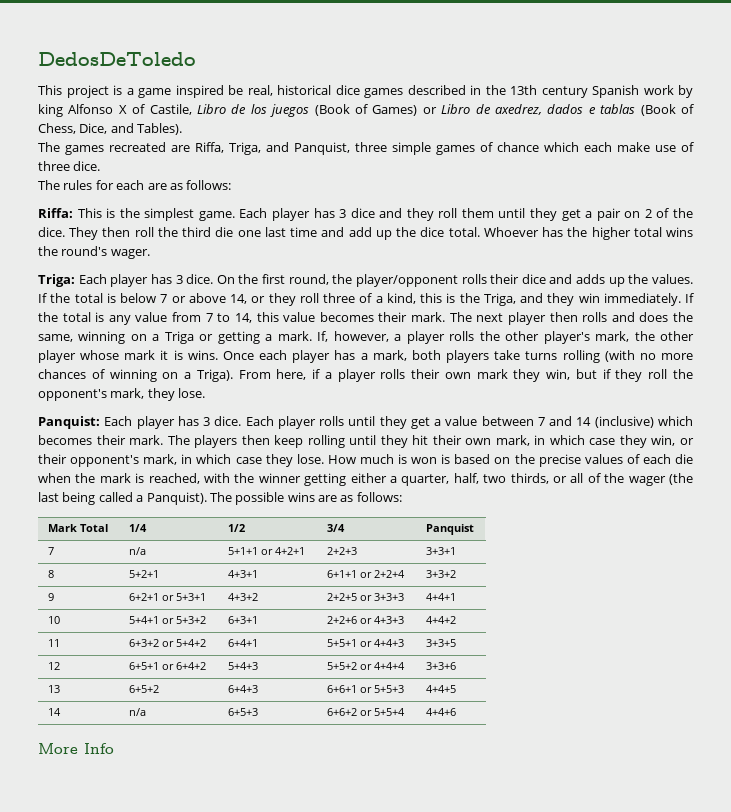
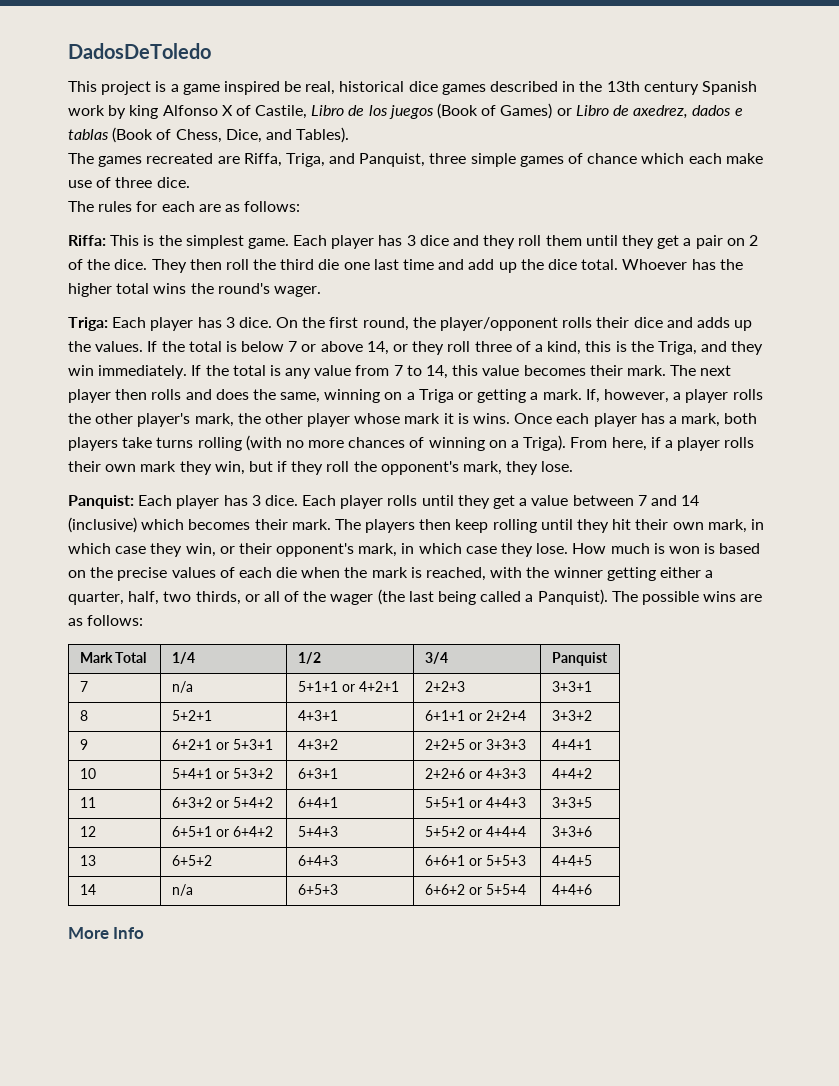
- DedosDeToledo
+ DadosDeToledo

